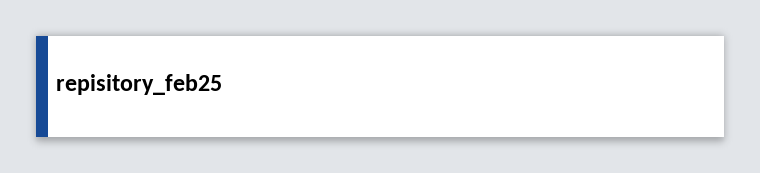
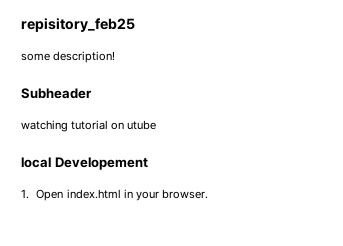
+ some description!
+ Subheader
+ watching tutorial on utube
+ local Developement
+ 1. Open index.html in your browser.

